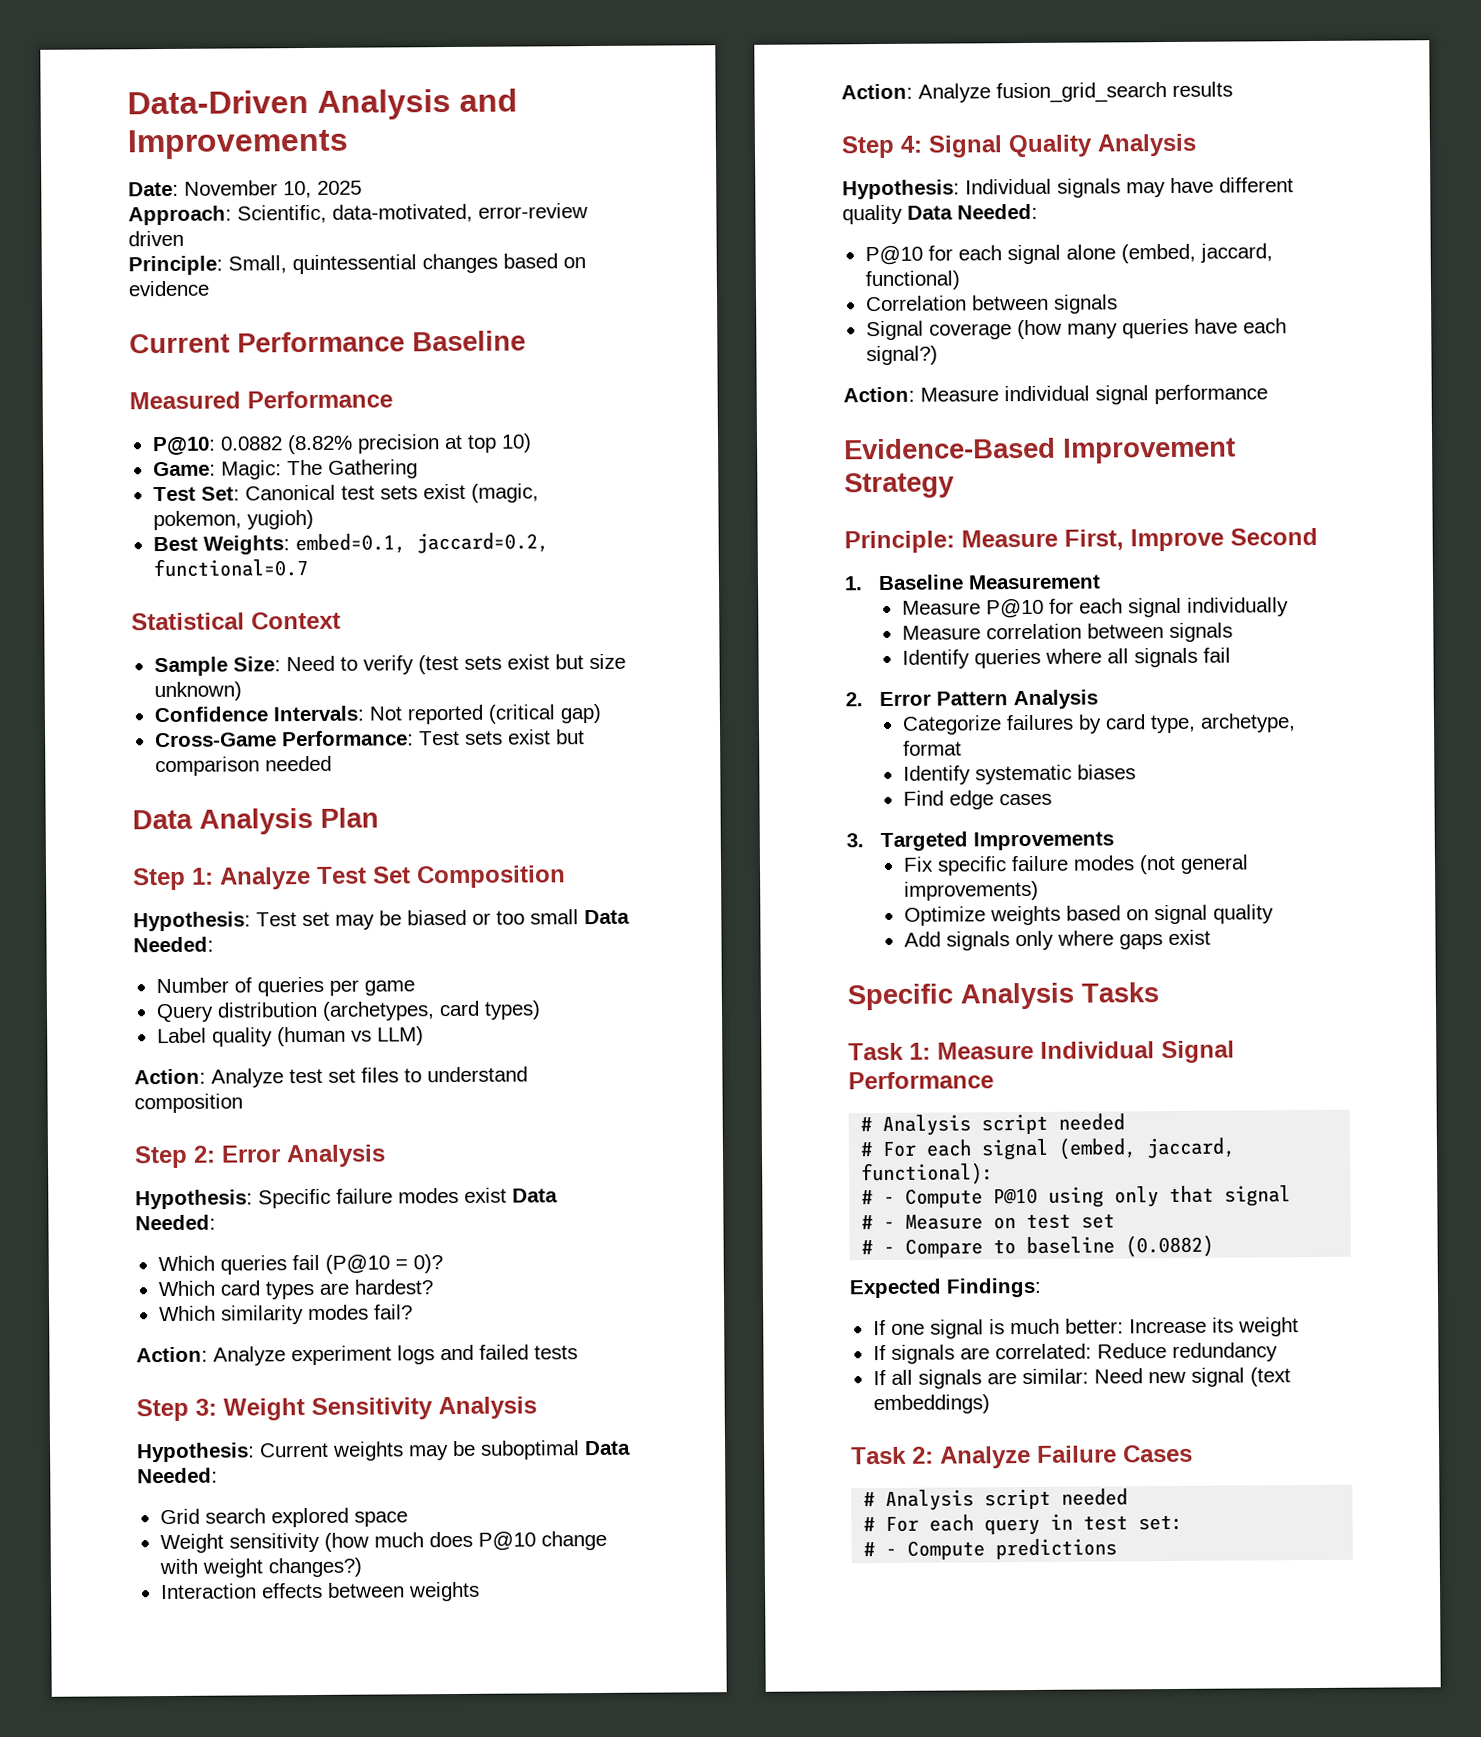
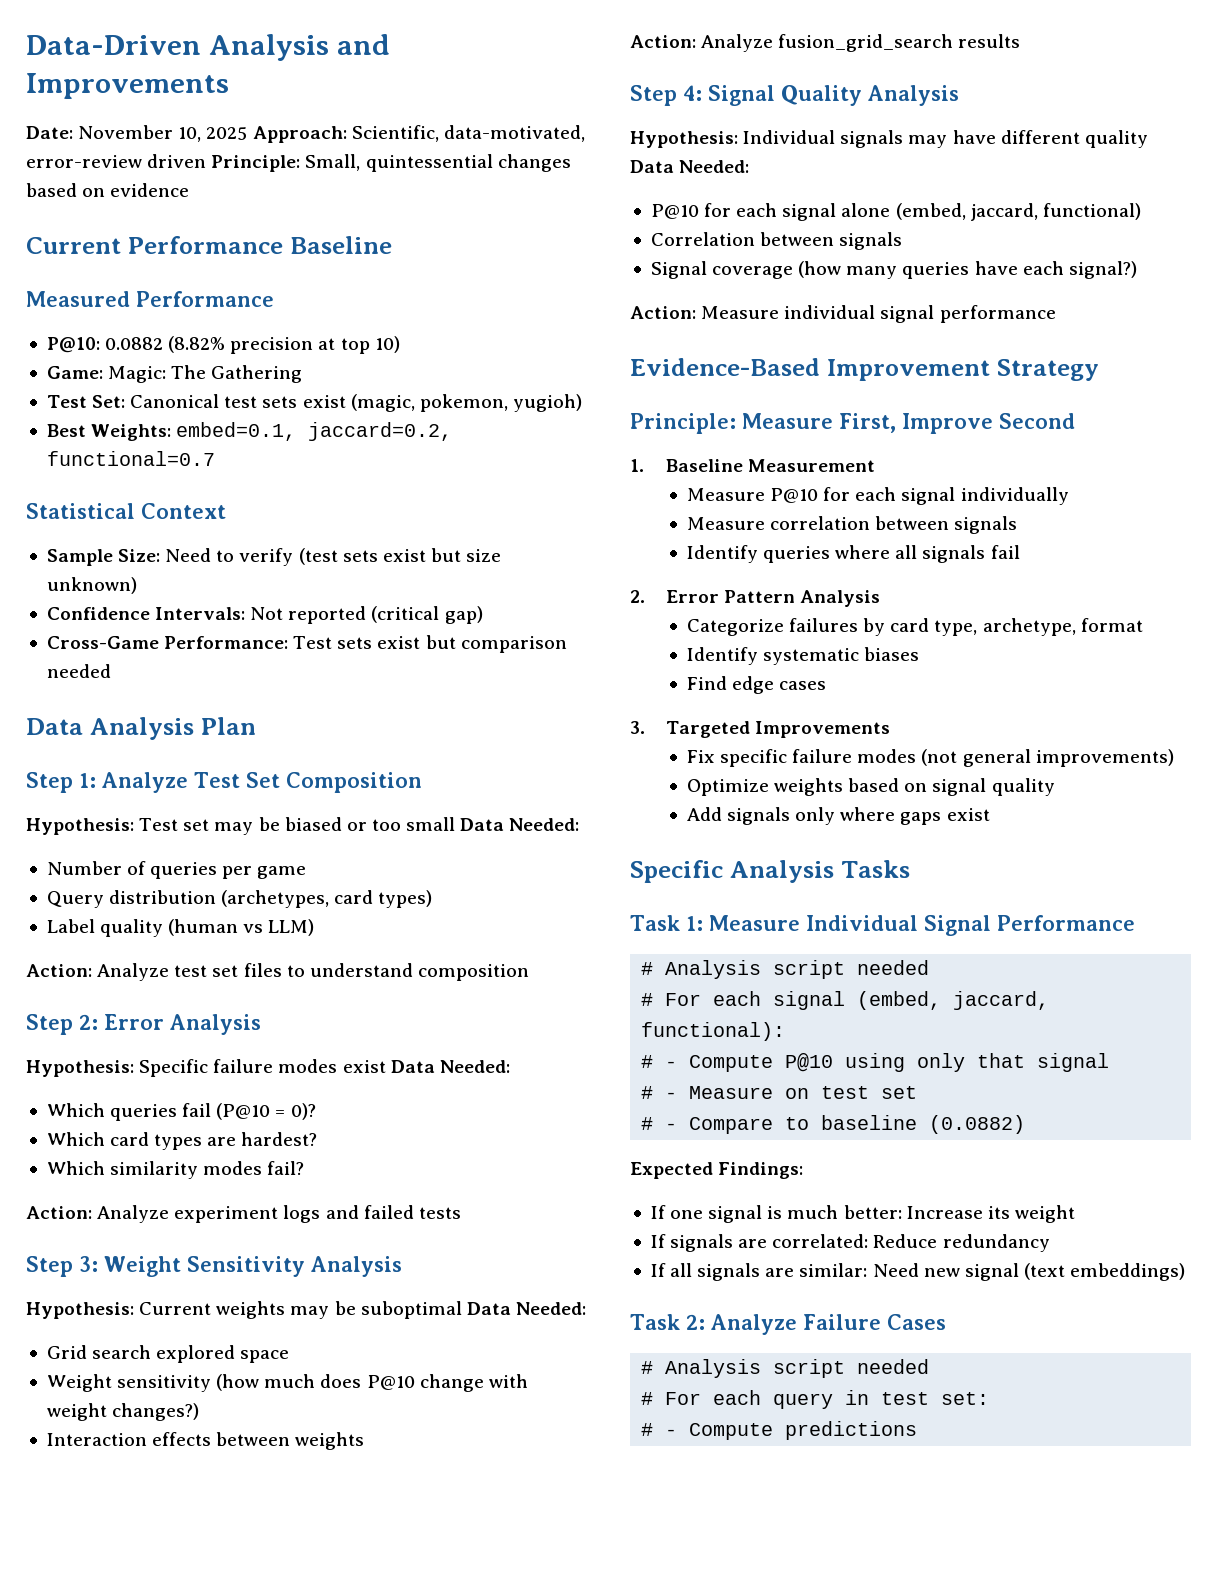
- Date: November 10, 2025
- Approach: Scientific, data-motivated, error-review driven
- Principle: Small, quintessential changes based on evidence
+ Date: November 10, 2025 Approach: Scientific, data-motivated, error-review driven Principle: Small, quintessential changes based on evidence

